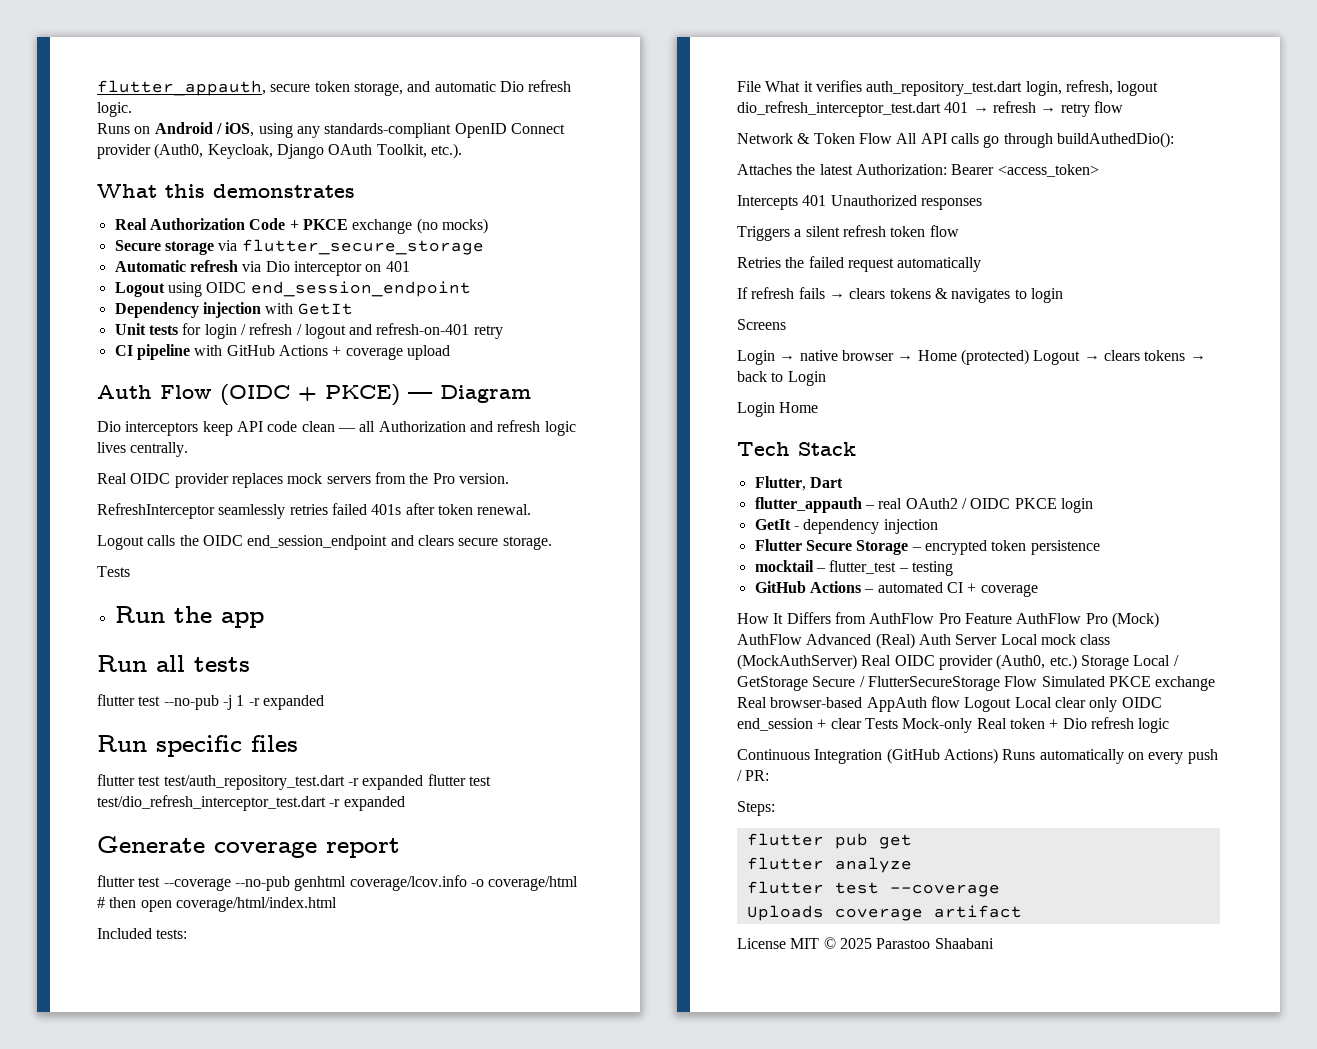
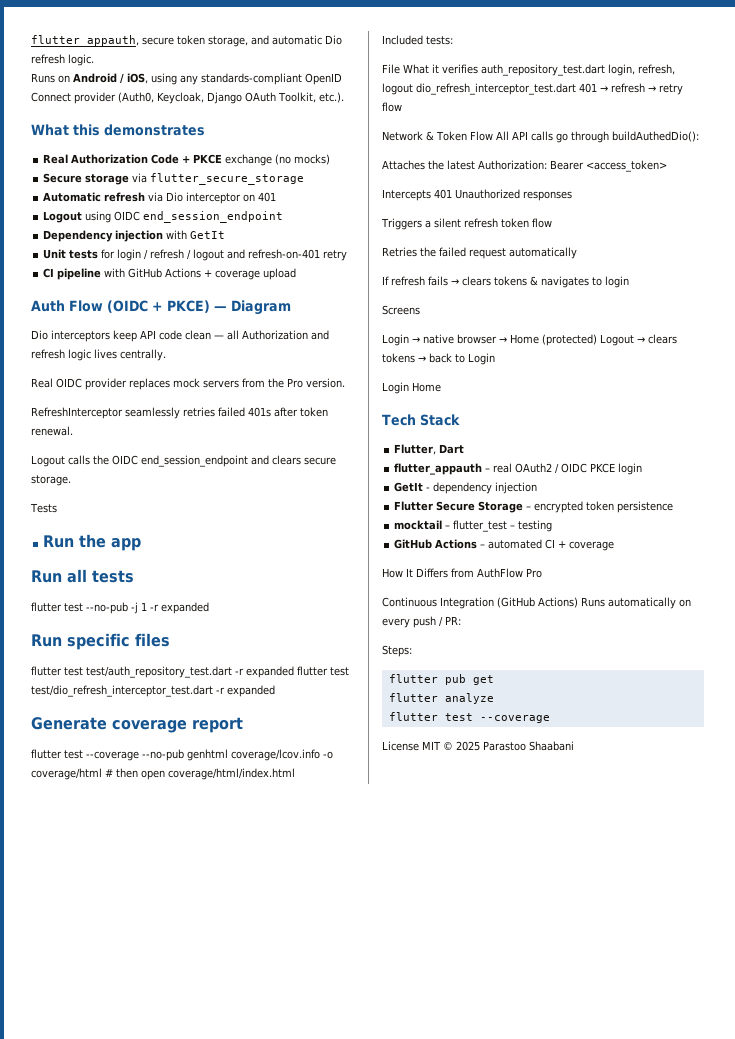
- How It Differs from AuthFlow Pro Feature AuthFlow Pro (Mock) AuthFlow Advanced (Real) Auth Server Local mock class (MockAuthServer) Real OIDC provider (Auth0, etc.) Storage Local / GetStorage Secure / FlutterSecureStorage Flow Simulated PKCE exchange Real browser-based AppAuth flow Logout Local clear only OIDC end_session + clear Tests Mock-only Real token + Dio refresh logic
+ How It Differs from AuthFlow Pro
- Uploads coverage artifact

